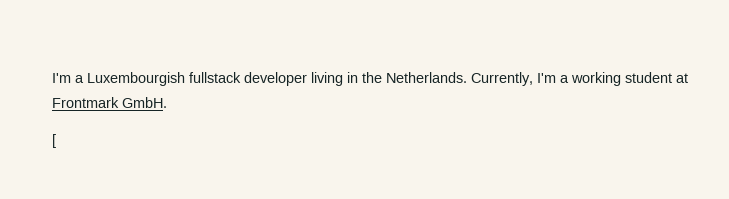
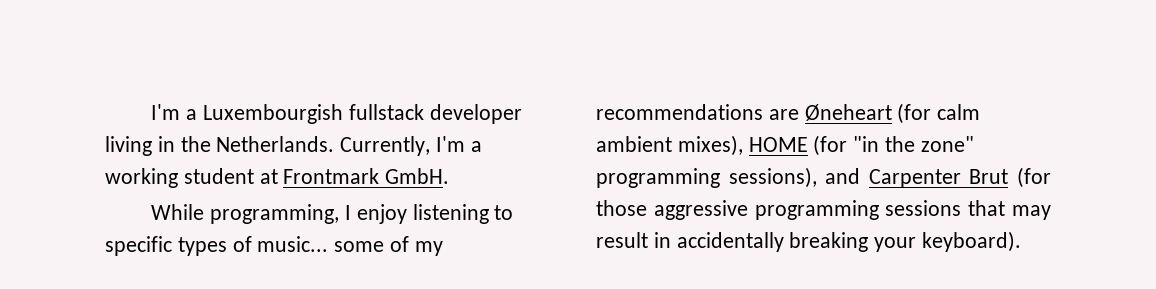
- [
+ While programming, I enjoy listening to specific types of music... some of my recommendations are Øneheart (for calm ambient mixes), HOME (for "in the zone" programming sessions), and Carpenter Brut (for those aggressive programming sessions that may result in accidentally breaking your keyboard).

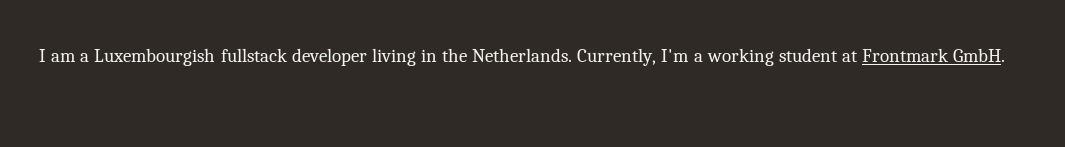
- I'm a Luxembourgish fullstack developer living in the Netherlands.
+ I am a Luxembourgish fullstack developer living in the Netherlands.
- While programming, I enjoy listening to specific types of music... some of my recommendations are Øneheart (for calm ambient mixes), HOME (for "in the zone" programming sessions), and Carpenter Brut (for those aggressive programming sessions that may result in accidentally breaking your keyboard).

